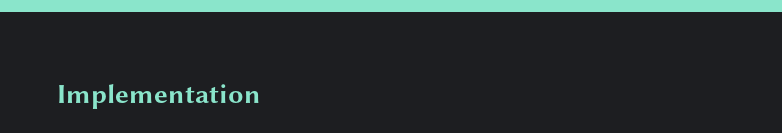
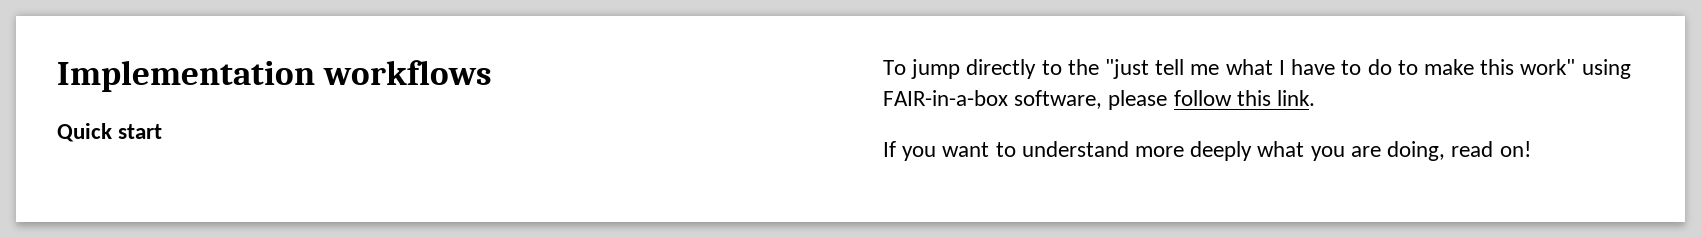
- Implementation
+ Implementation workflows
+ Quick start
+ To jump directly to the "just tell me what I have to do to make this work" using FAIR-in-a-box software, please follow this link.
+ If you want to understand more deeply what you are doing, read on!

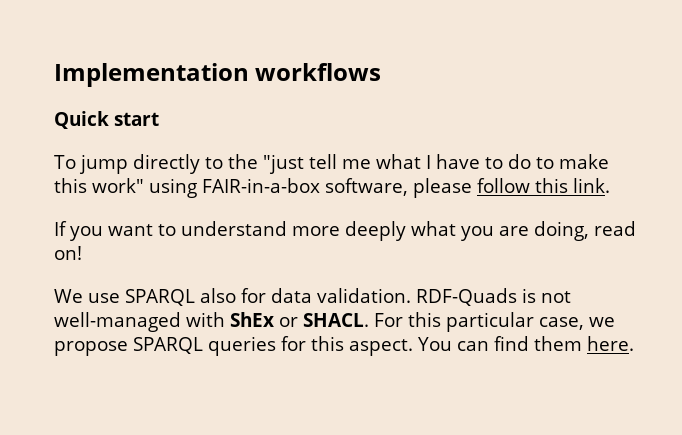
+ We use SPARQL also for data validation. RDF-Quads is not well-managed with ShEx or SHACL. For this particular case, we propose SPARQL queries for this aspect. You can find them here.

